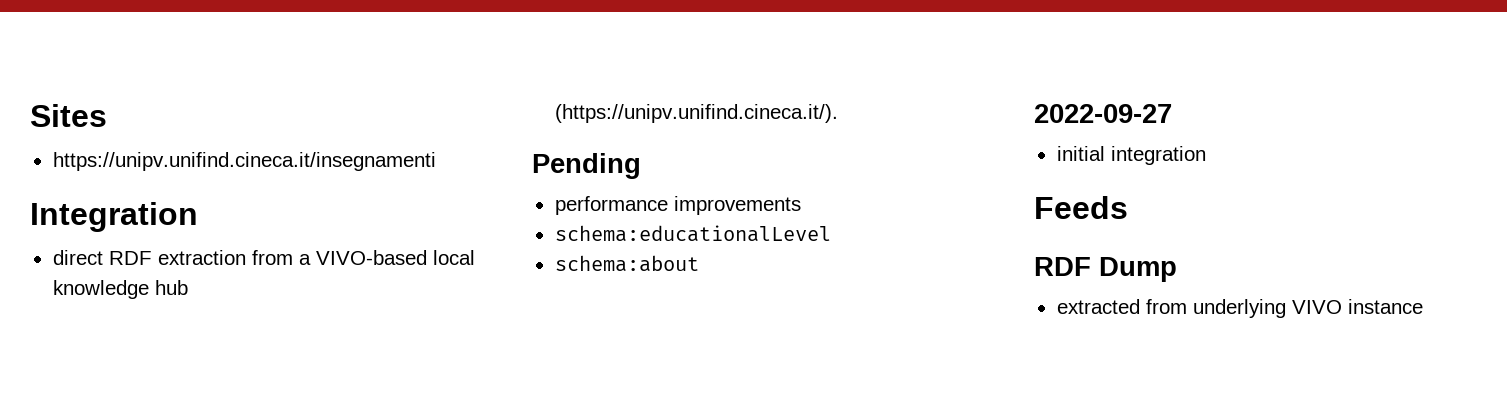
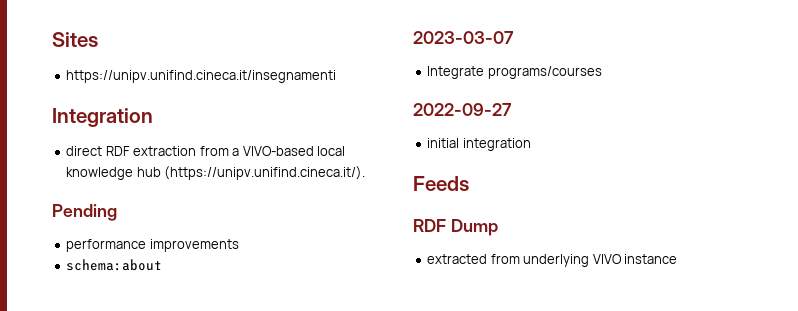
- schema:educationalLevel
  schema:about
+ 2023-03-07
+ Integrate programs/courses

